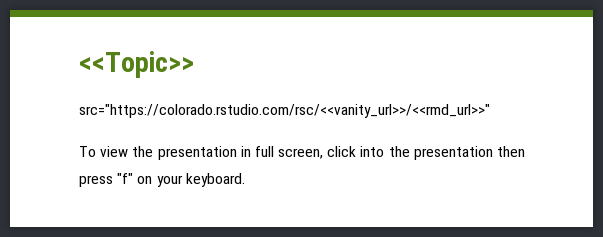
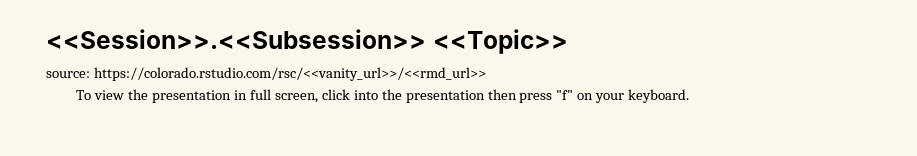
- <<Topic>>
+ <<Session>>.<<Subsession>> <<Topic>>
- src="https://colorado.rstudio.com/rsc/<<vanity_url>>/<<rmd_url>>"
+ source: https://colorado.rstudio.com/rsc/<<vanity_url>>/<<rmd_url>>

